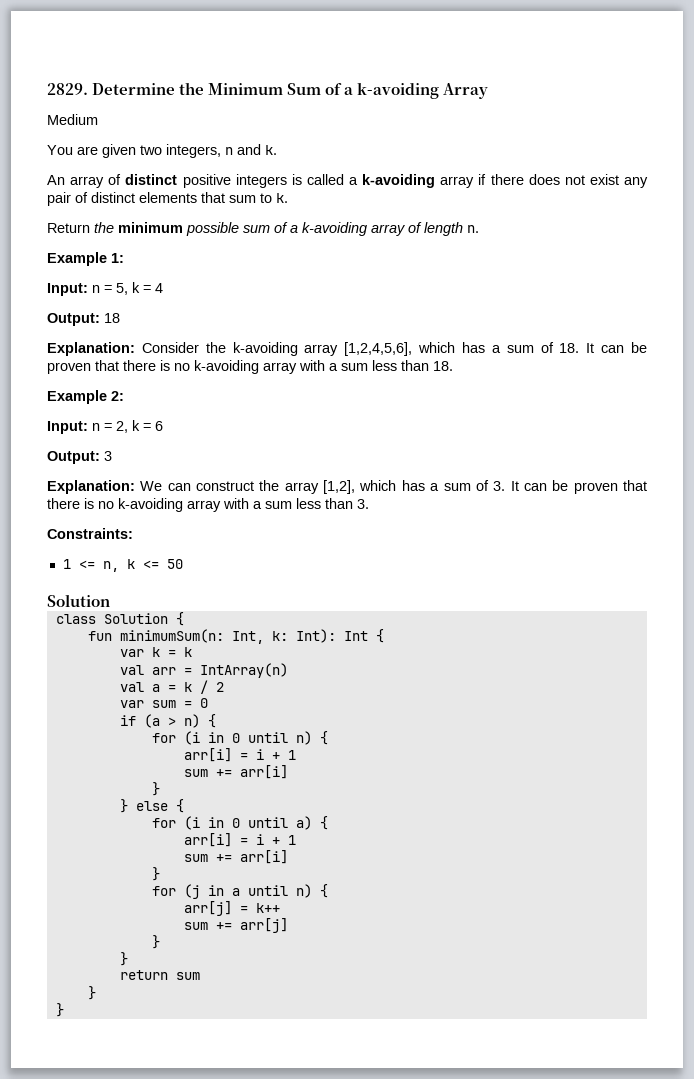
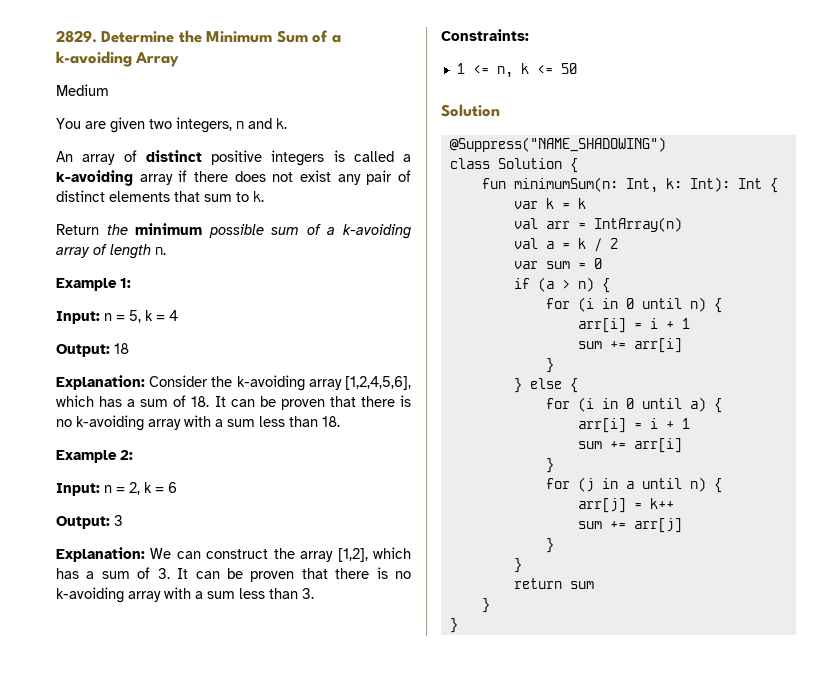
+ @Suppress("NAME_SHADOWING")

